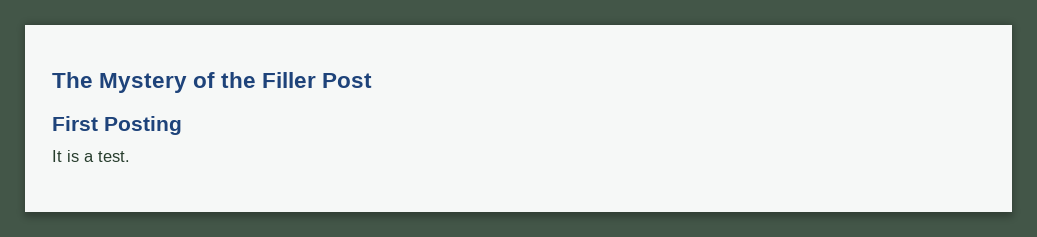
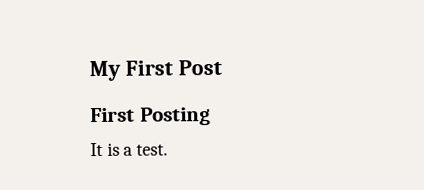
- The Mystery of the Filler Post
+ My First Post

